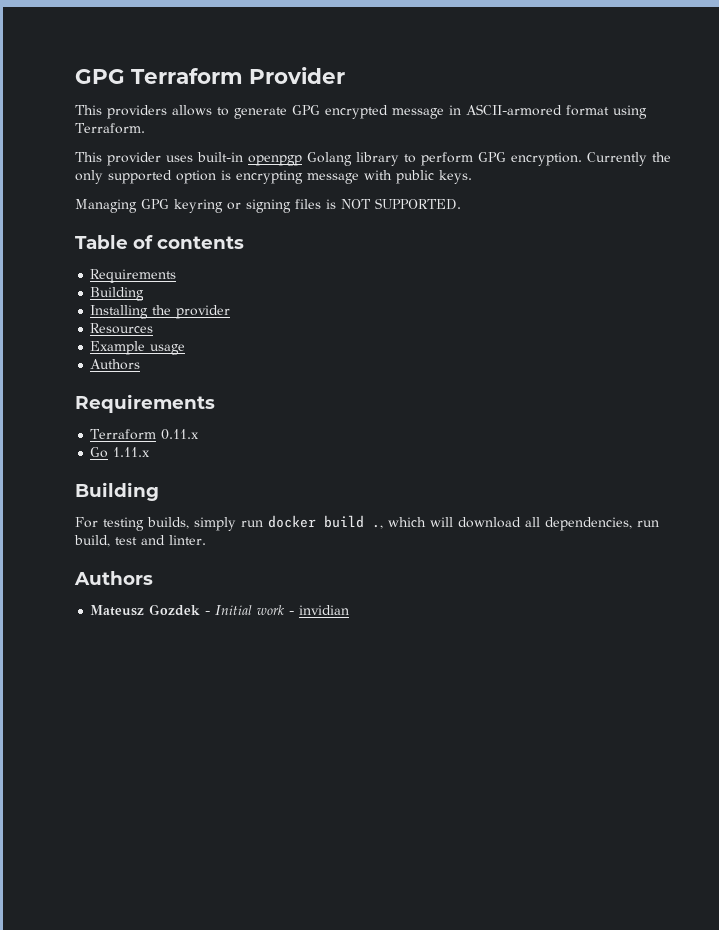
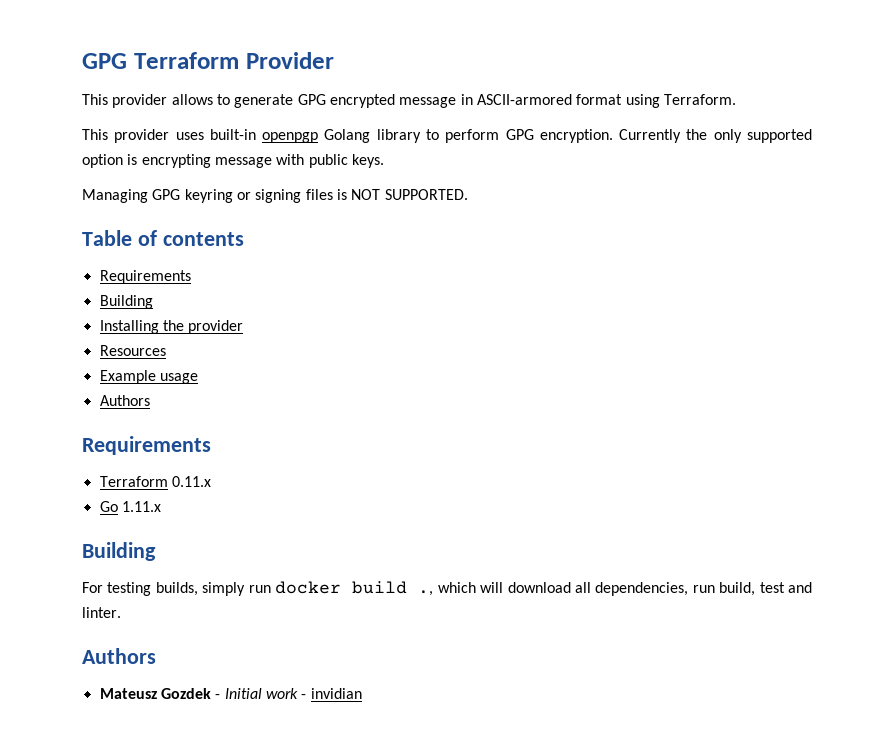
- This providers allows to generate GPG encrypted message in ASCII-armored format using Terraform.
+ This provider allows to generate GPG encrypted message in ASCII-armored format using Terraform.

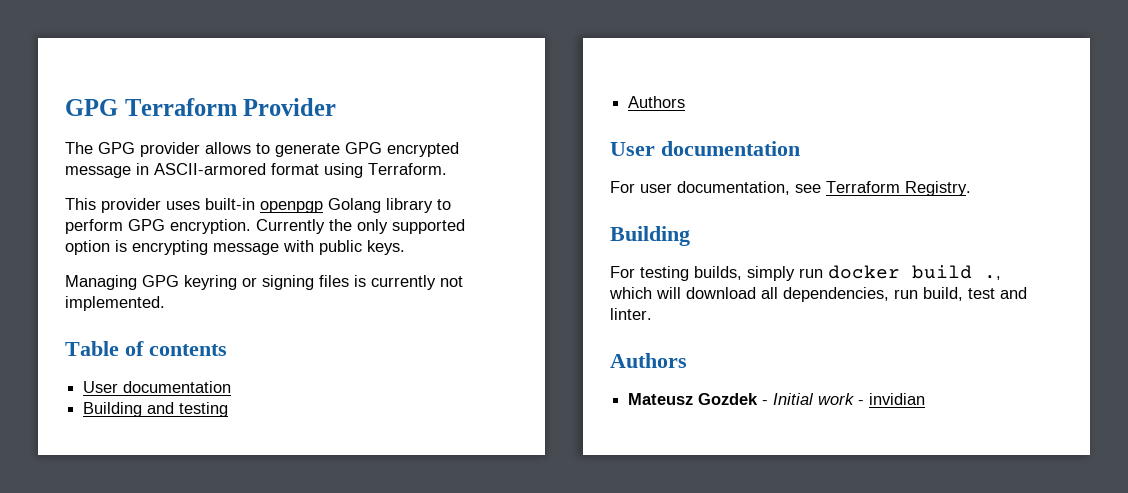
- This provider allows to generate GPG encrypted message in ASCII-armored format using Terraform.
+ The GPG provider allows to generate GPG encrypted message in ASCII-armored format using Terraform.
- Managing GPG keyring or signing files is NOT SUPPORTED.
+ Managing GPG keyring or signing files is currently not implemented.
  Table of contents
- Requirements
- Building
- Installing the provider
- Resources
- Example usage
+ User documentation
+ Building and testing
  Authors
- Requirements
- Terraform 0.11.x
- Go 1.11.x
+ User documentation
+ For user documentation, see Terraform Registry.

